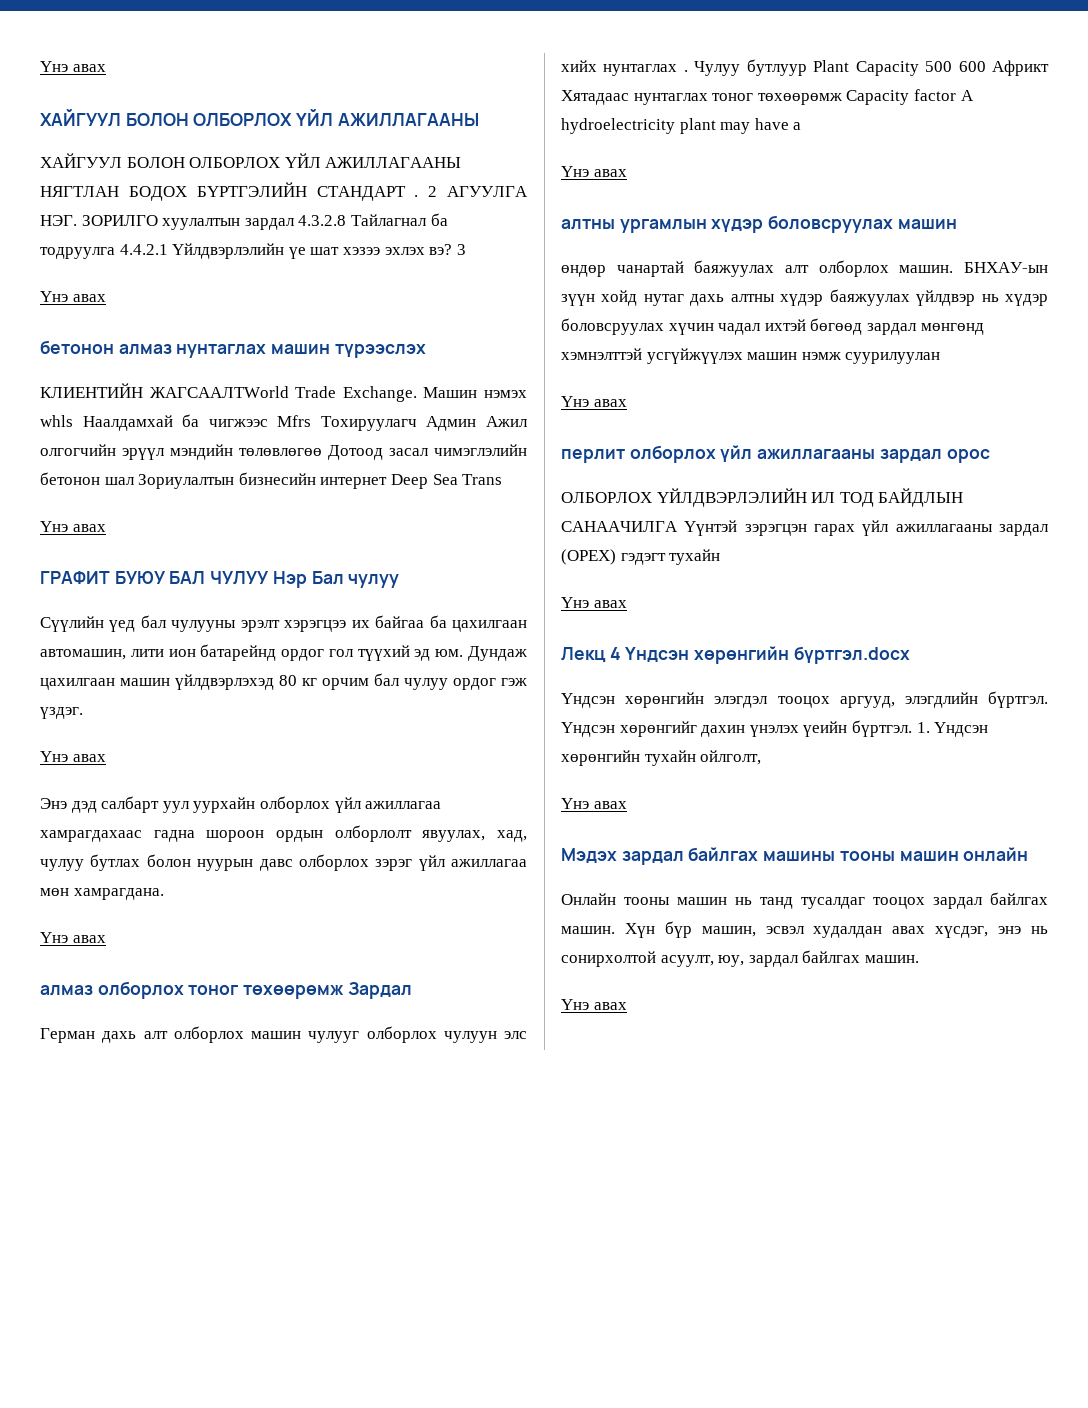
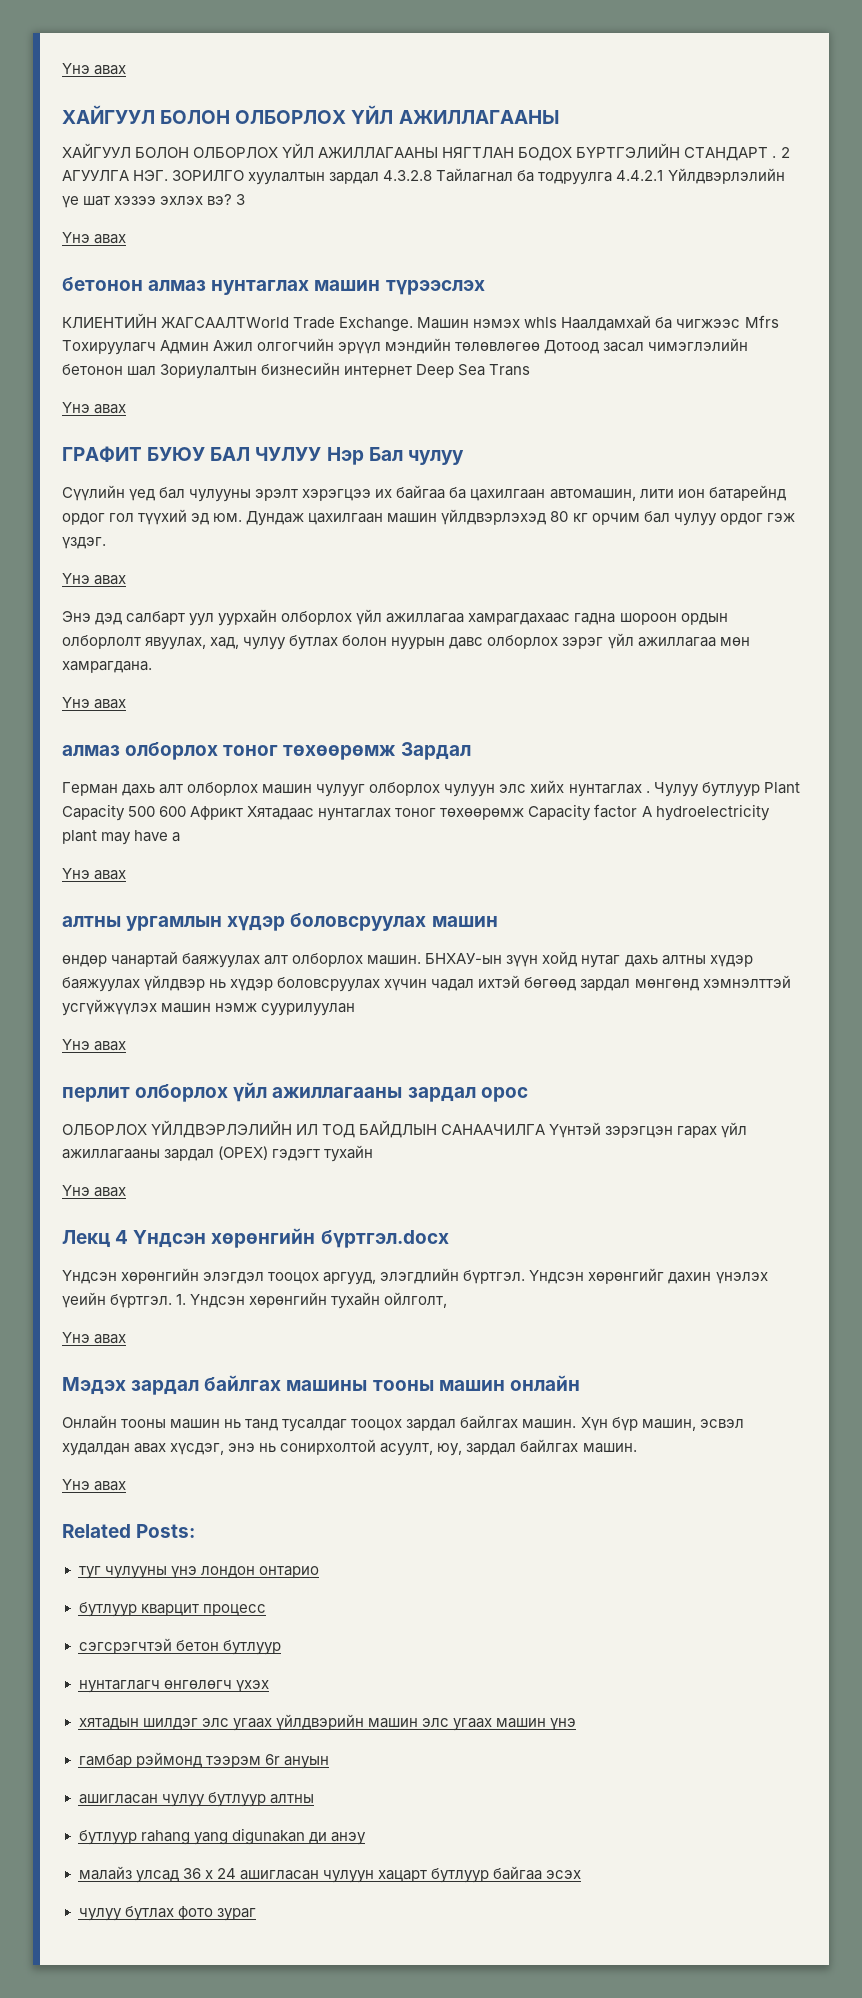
+ Related Posts:
+ туг чулууны үнэ лондон онтарио
+ бутлуур кварцит процесс
+ сэгсрэгчтэй бетон бутлуур
+ нунтаглагч өнгөлөгч үхэх
+ хятадын шилдэг элс угаах үйлдвэрийн машин элс угаах машин үнэ
+ гамбар рэймонд тээрэм 6r ануын
+ ашигласан чулуу бутлуур алтны
+ бутлуур rahang yang digunakan ди анэу
+ малайз улсад 36 х 24 ашигласан чулуун хацарт бутлуур байгаа эсэх
+ чулуу бутлах фото зураг

